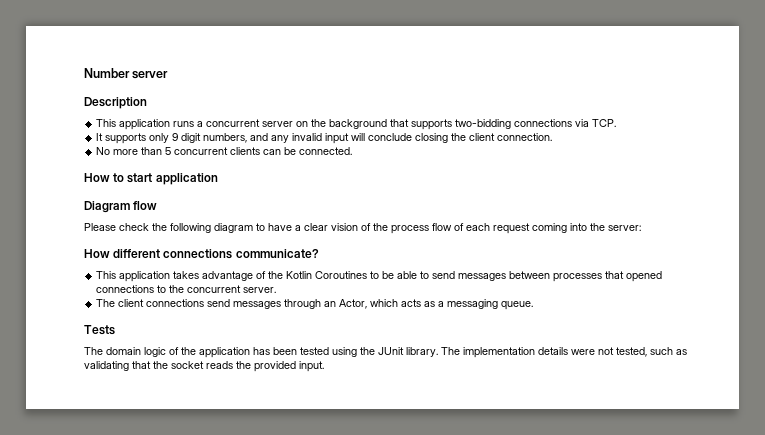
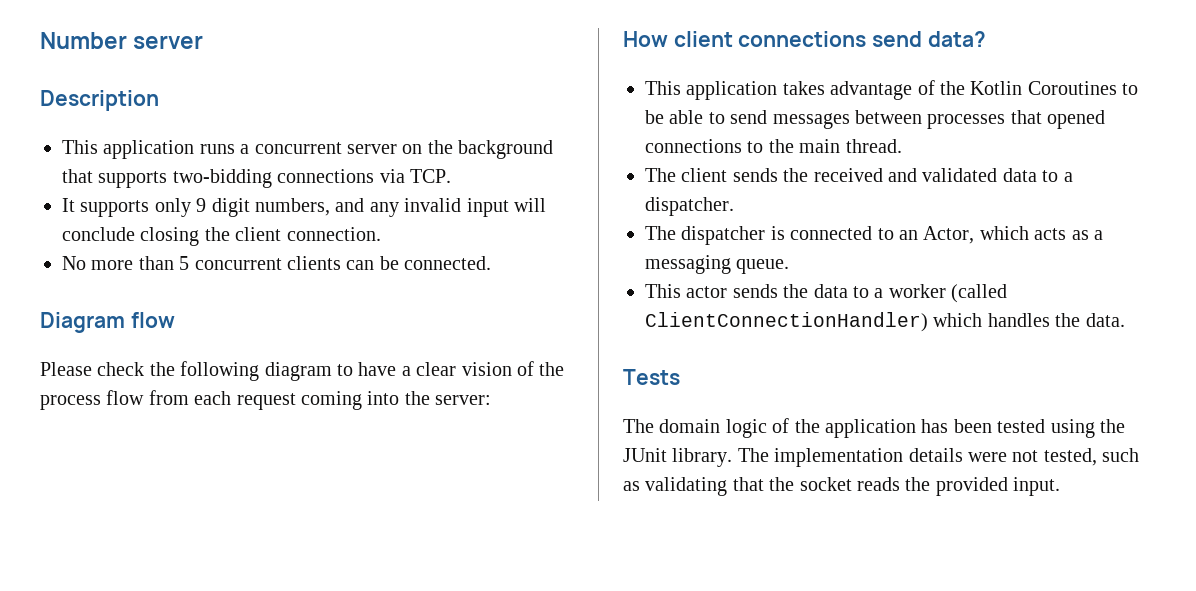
- How to start application
- Please check the following diagram to have a clear vision of the process flow of each request coming into the server:
+ Please check the following diagram to have a clear vision of the process flow from each request coming into the server:
- How different connections communicate?
+ How client connections send data?
- This application takes advantage of the Kotlin Coroutines to be able to send messages between processes that opened connections to the concurrent server.
+ This application takes advantage of the Kotlin Coroutines to be able to send messages between processes that opened connections to the main thread.
- The client connections send messages through an Actor, which acts as a messaging queue.
+ The client sends the received and validated data to a dispatcher.
+ The dispatcher is connected to an Actor, which acts as a messaging queue.
+ This actor sends the data to a worker (called ClientConnectionHandler) which handles the data.

